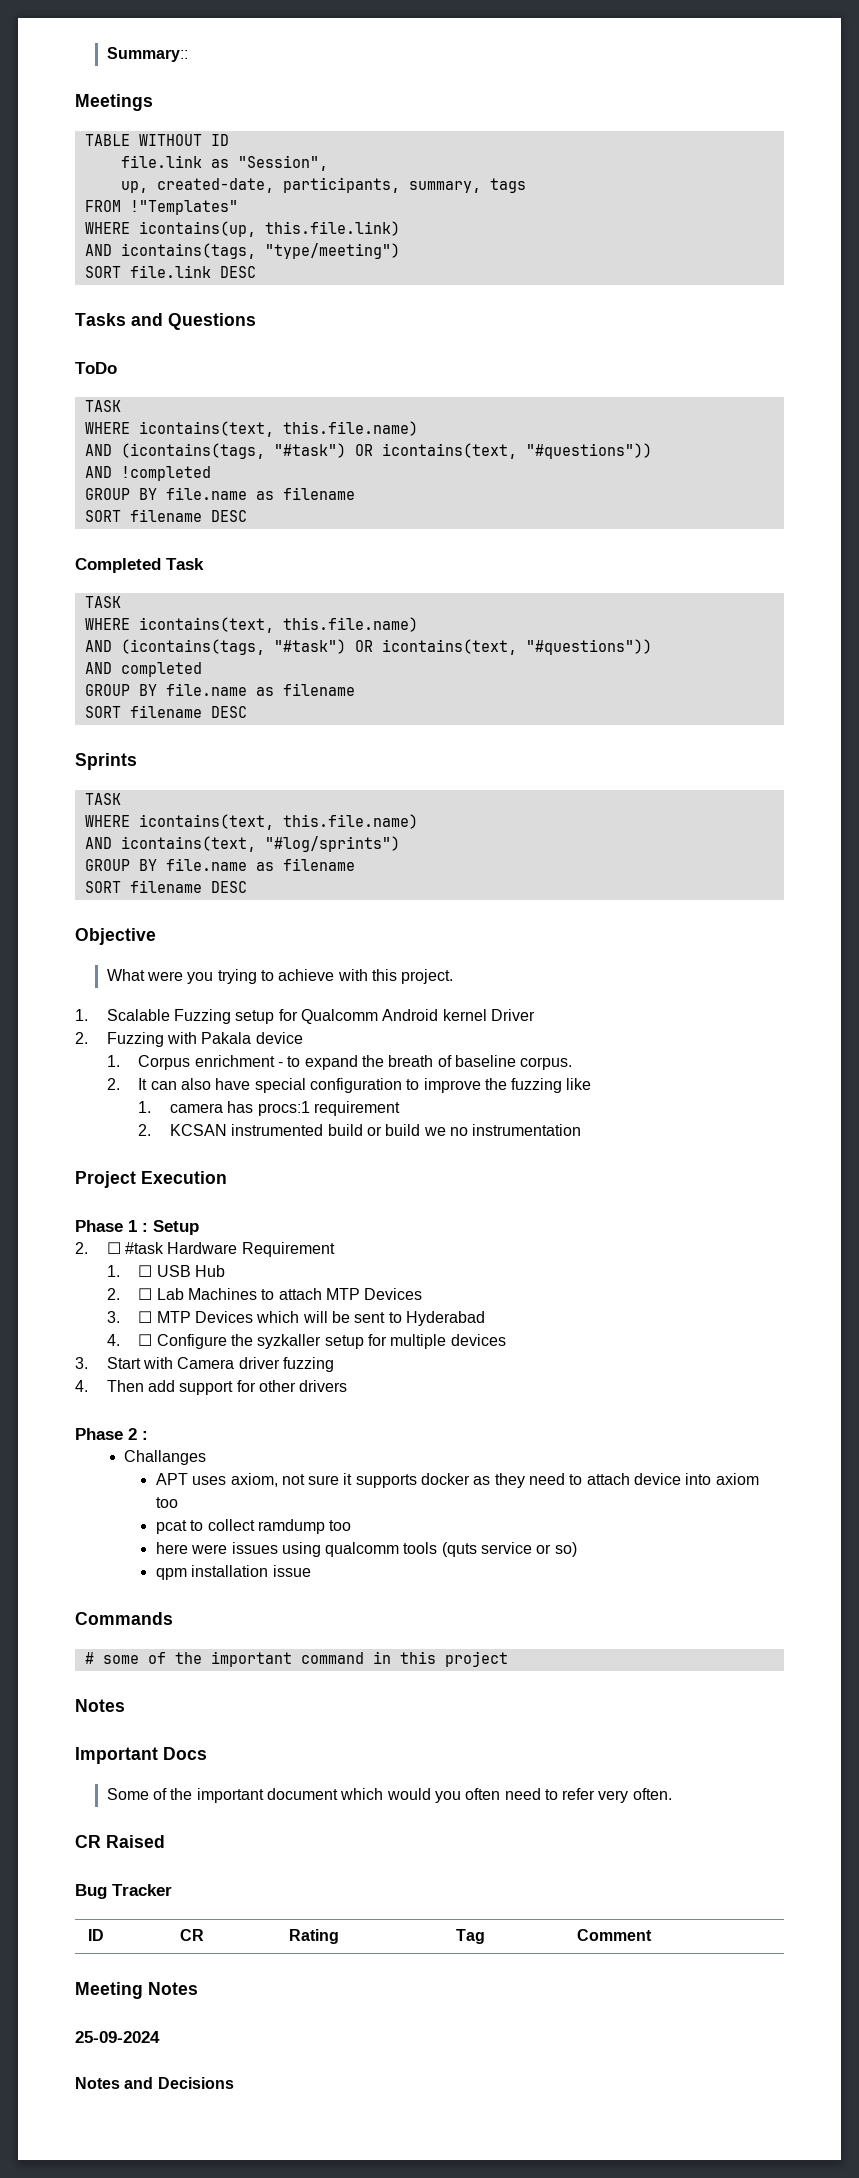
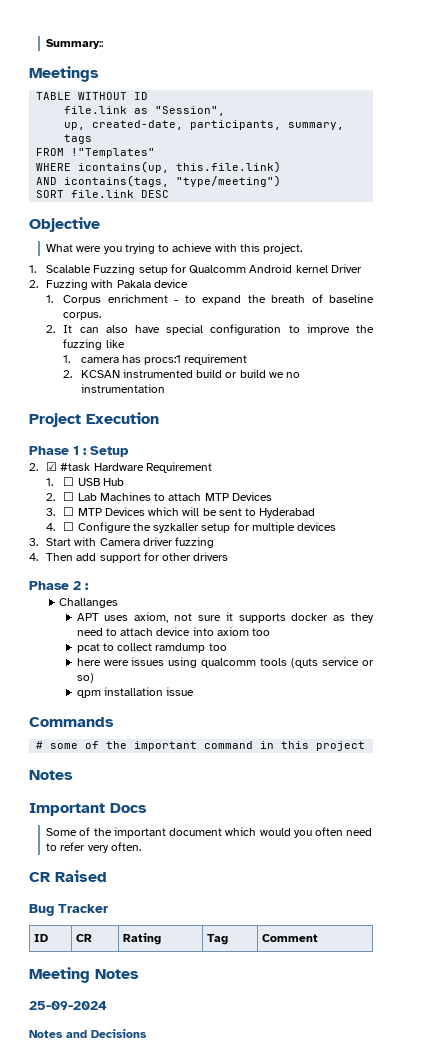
- Tasks and Questions
- ToDo
- TASK
- WHERE icontains(text, this.file.name)
- AND (icontains(tags, "#task") OR icontains(text, "#questions"))
- AND !completed
- GROUP BY file.name as filename
- SORT filename DESC
- Completed Task
- TASK
- WHERE icontains(text, this.file.name)
- AND (icontains(tags, "#task") OR icontains(text, "#questions"))
- AND completed
- GROUP BY file.name as filename
- SORT filename DESC
- Sprints
- TASK
- WHERE icontains(text, this.file.name)
- AND icontains(text, "#log/sprints")
- GROUP BY file.name as filename
- SORT filename DESC
- 2. ☐ #task Hardware Requirement
+ 2. ☑ #task Hardware Requirement

